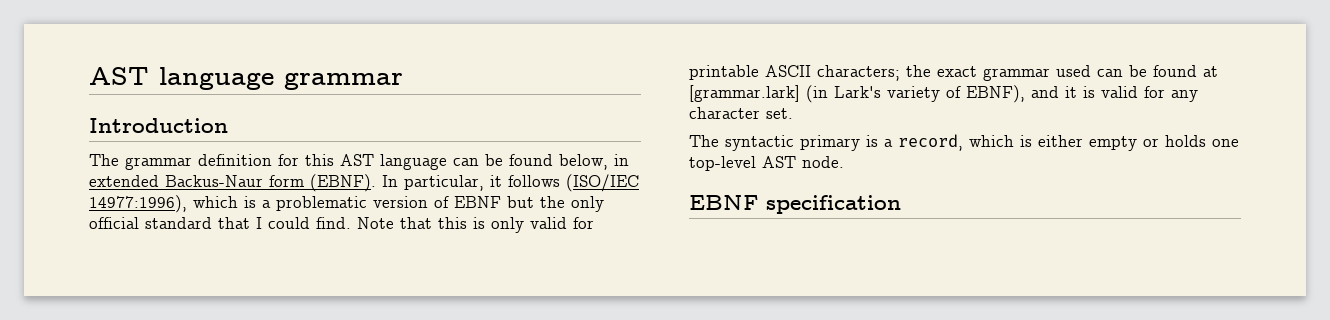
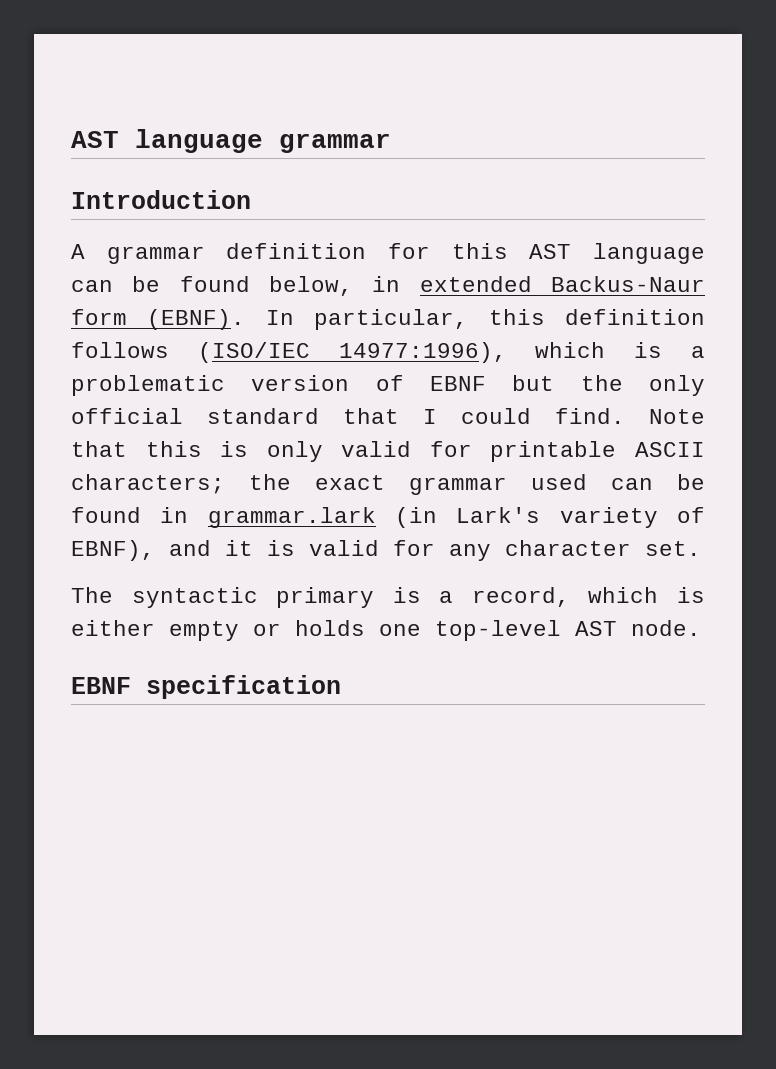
- The grammar definition for this AST language can be found below, in extended Backus-Naur form (EBNF).
+ A grammar definition for this AST language can be found below, in extended Backus-Naur form (EBNF).
- In particular, it follows (ISO/IEC 14977:1996), which is a problematic version of EBNF but the only official standard that I could find.
+ In particular, this definition follows (ISO/IEC 14977:1996), which is a problematic version of EBNF but the only official standard that I could find.
- Note that this is only valid for printable ASCII characters; the exact grammar used can be found at [grammar.lark] (in Lark's variety of EBNF), and it is valid for any character set.
+ Note that this is only valid for printable ASCII characters; the exact grammar used can be found in grammar.lark (in Lark's variety of EBNF), and it is valid for any character set.

